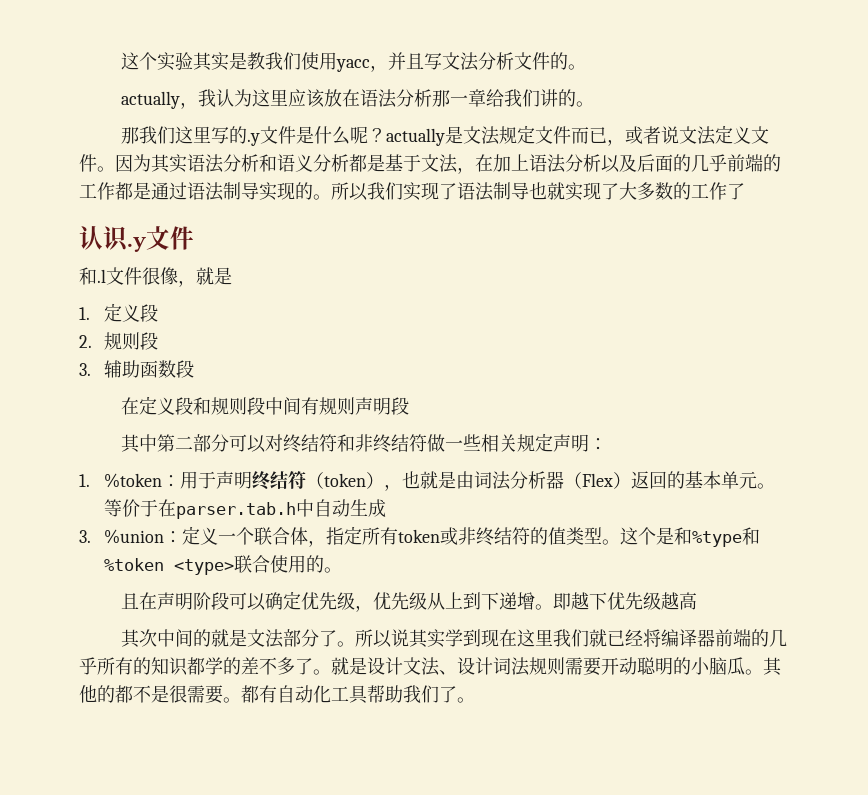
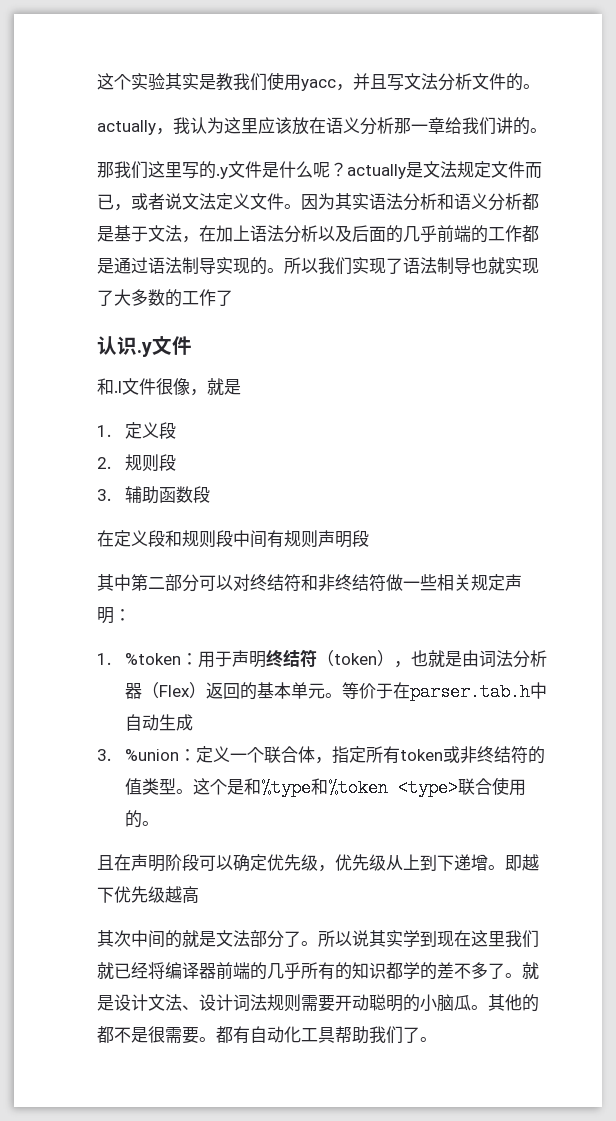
- actually，我认为这里应该放在语法分析那一章给我们讲的。
+ actually，我认为这里应该放在语义分析那一章给我们讲的。

